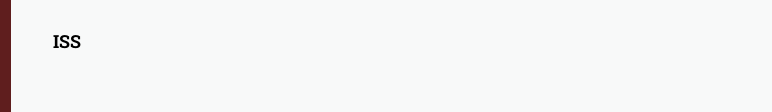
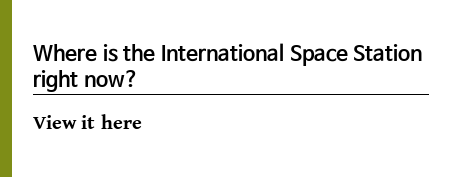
- ISS
+ Where is the International Space Station right now?
+ View it here

